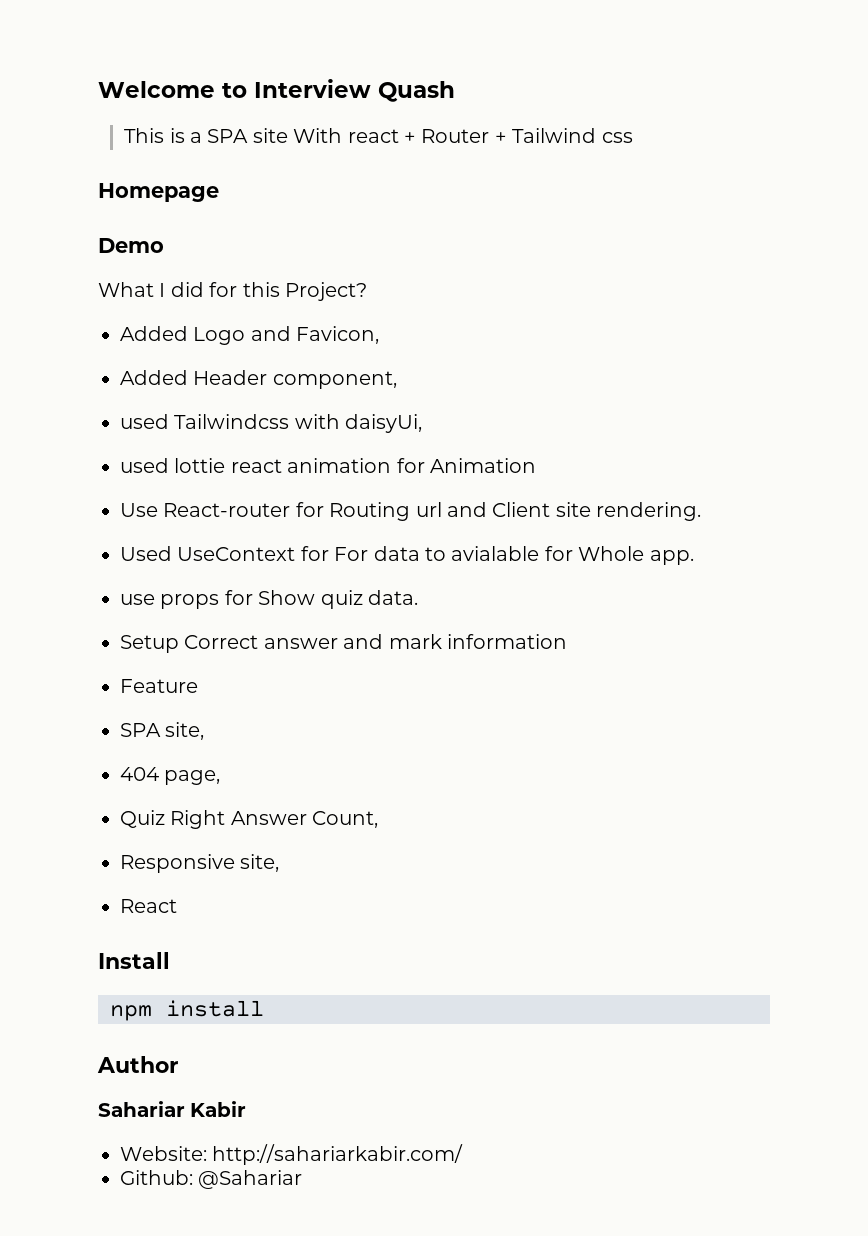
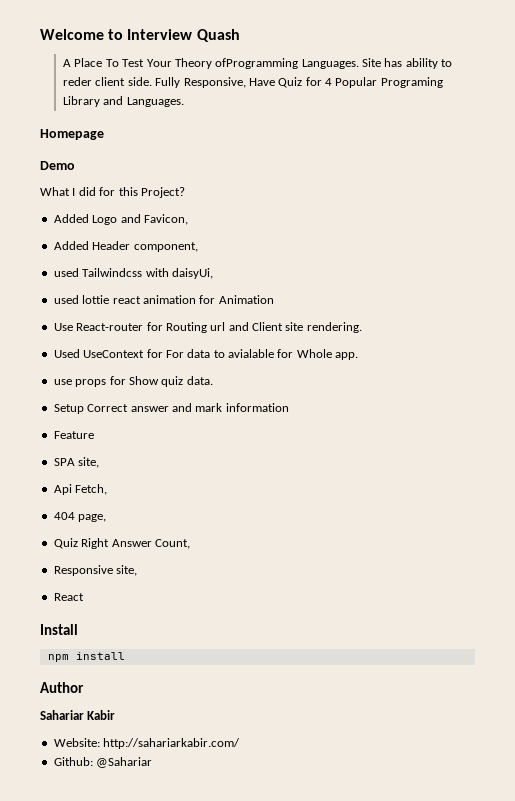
- This is a SPA site With react + Router + Tailwind css
+ A Place To Test Your Theory ofProgramming Languages. Site has ability to reder client side. Fully Responsive, Have Quiz for 4 Popular Programing Library and Languages.
+ Api Fetch,

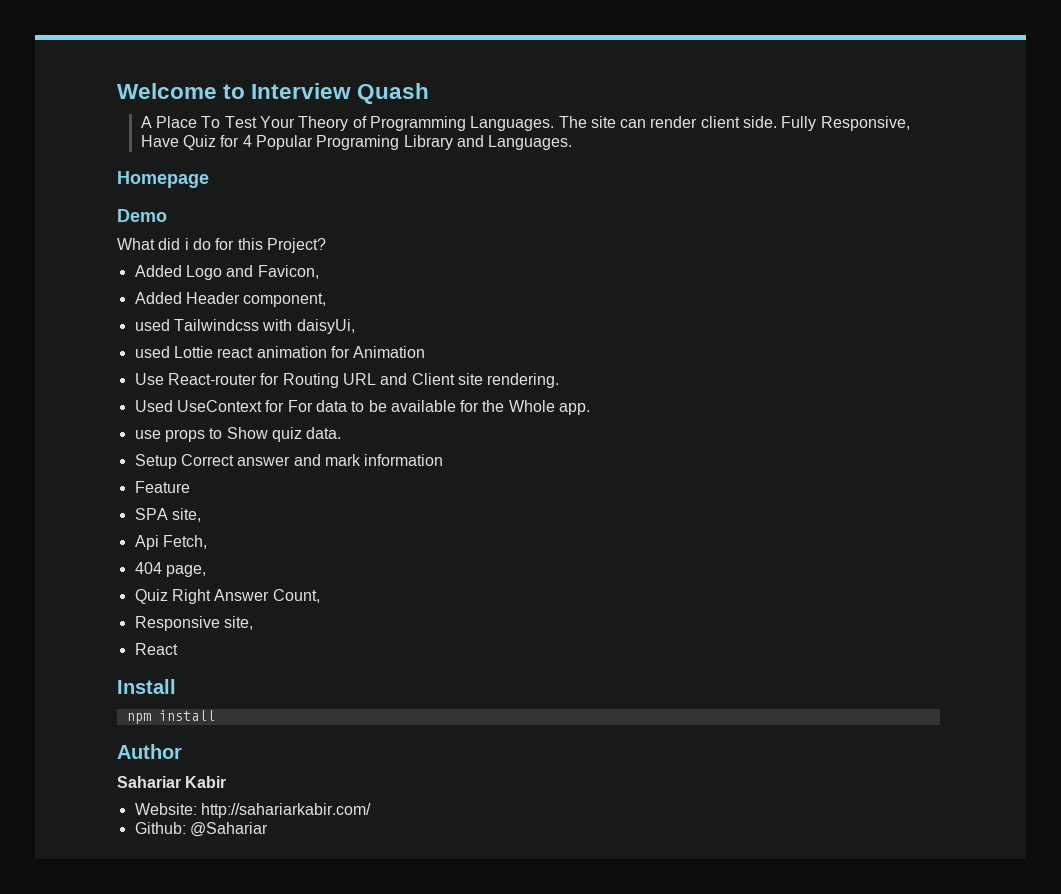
- A Place To Test Your Theory ofProgramming Languages. Site has ability to reder client side.
+ A Place To Test Your Theory of Programming Languages. The site can render client side.
- What I did for this Project?
+ What did i do for this Project?
- used lottie react animation for Animation
+ used Lottie react animation for Animation
- Use React-router for Routing url and Client site rendering.
+ Use React-router for Routing URL and Client site rendering.
- Used UseContext for For data to avialable for Whole app.
+ Used UseContext for For data to be available for the Whole app.
- use props for Show quiz data.
+ use props to Show quiz data.

